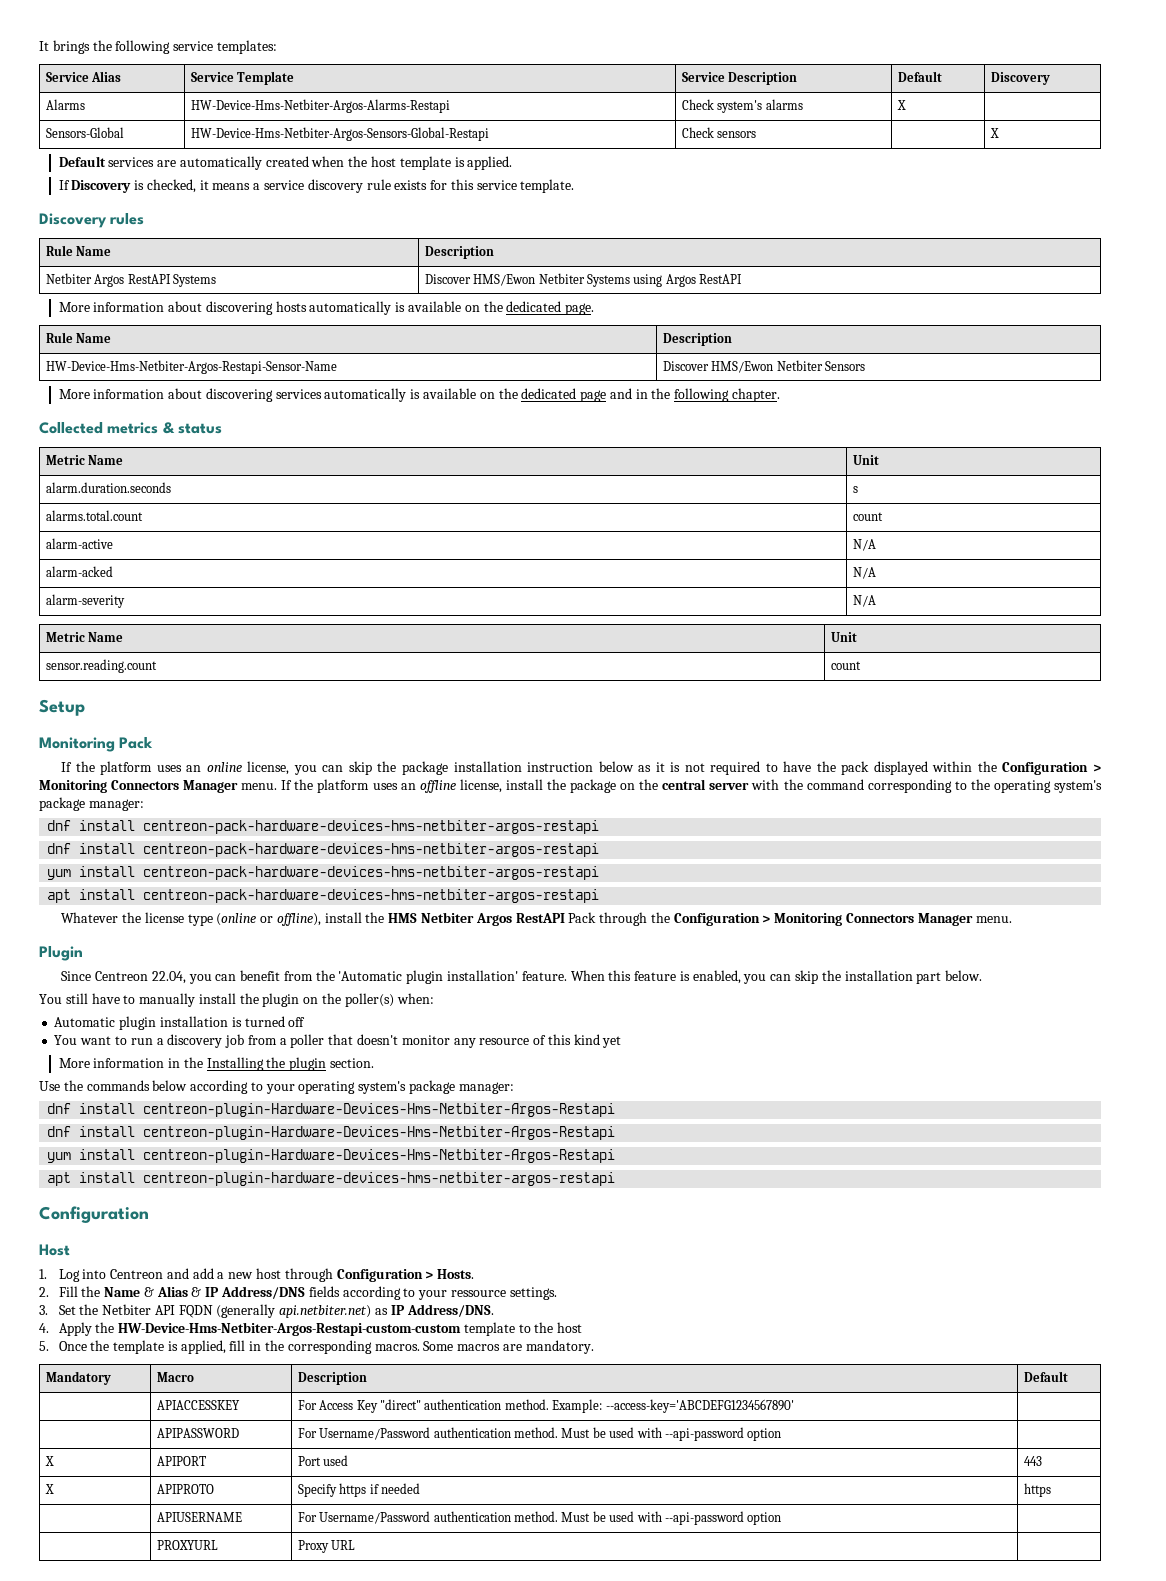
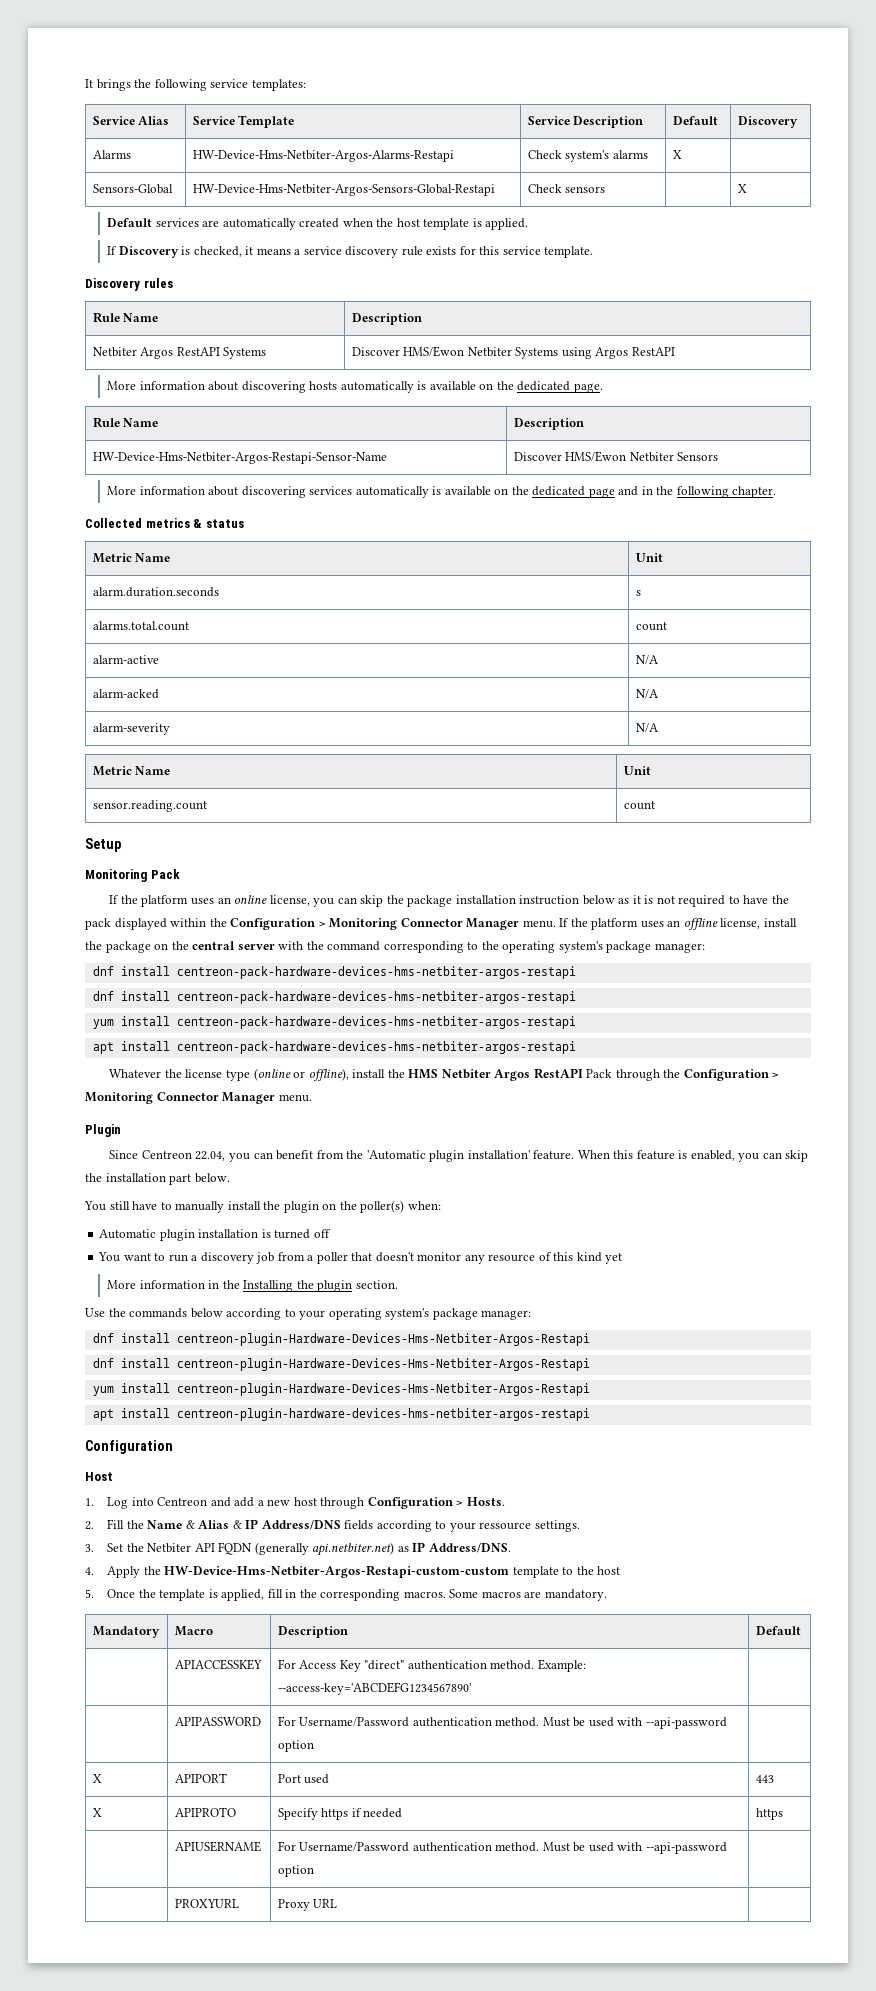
- If the platform uses an online license, you can skip the package installation instruction below as it is not required to have the pack displayed within the Configuration > Monitoring Connectors Manager menu.
+ If the platform uses an online license, you can skip the package installation instruction below as it is not required to have the pack displayed within the Configuration > Monitoring Connector Manager menu.
- Whatever the license type (online or offline), install the HMS Netbiter Argos RestAPI Pack through the Configuration > Monitoring Connectors Manager menu.
+ Whatever the license type (online or offline), install the HMS Netbiter Argos RestAPI Pack through the Configuration > Monitoring Connector Manager menu.

